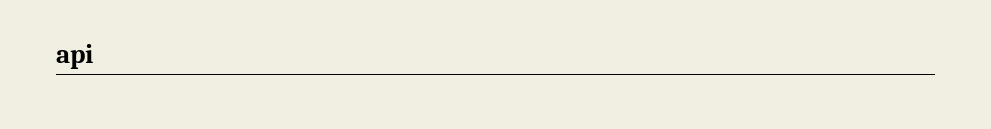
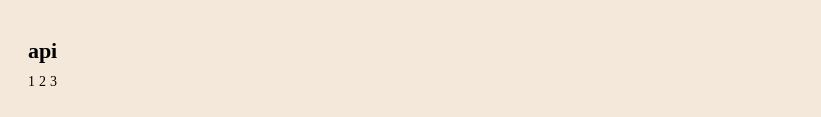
+ 1 2 3

